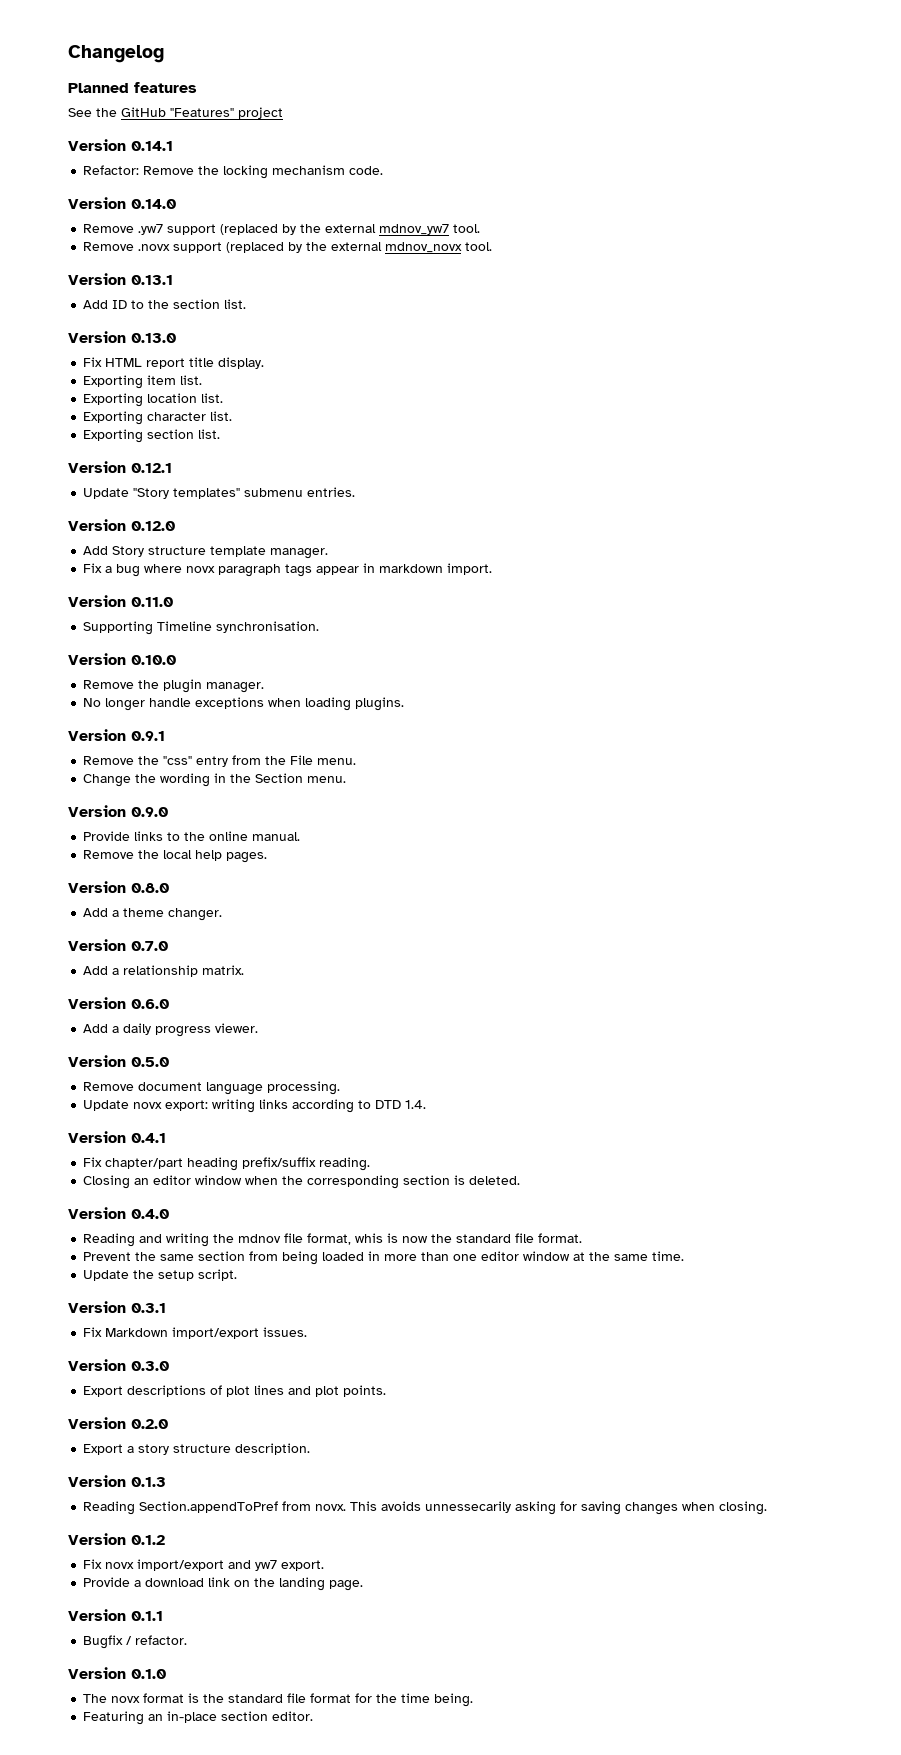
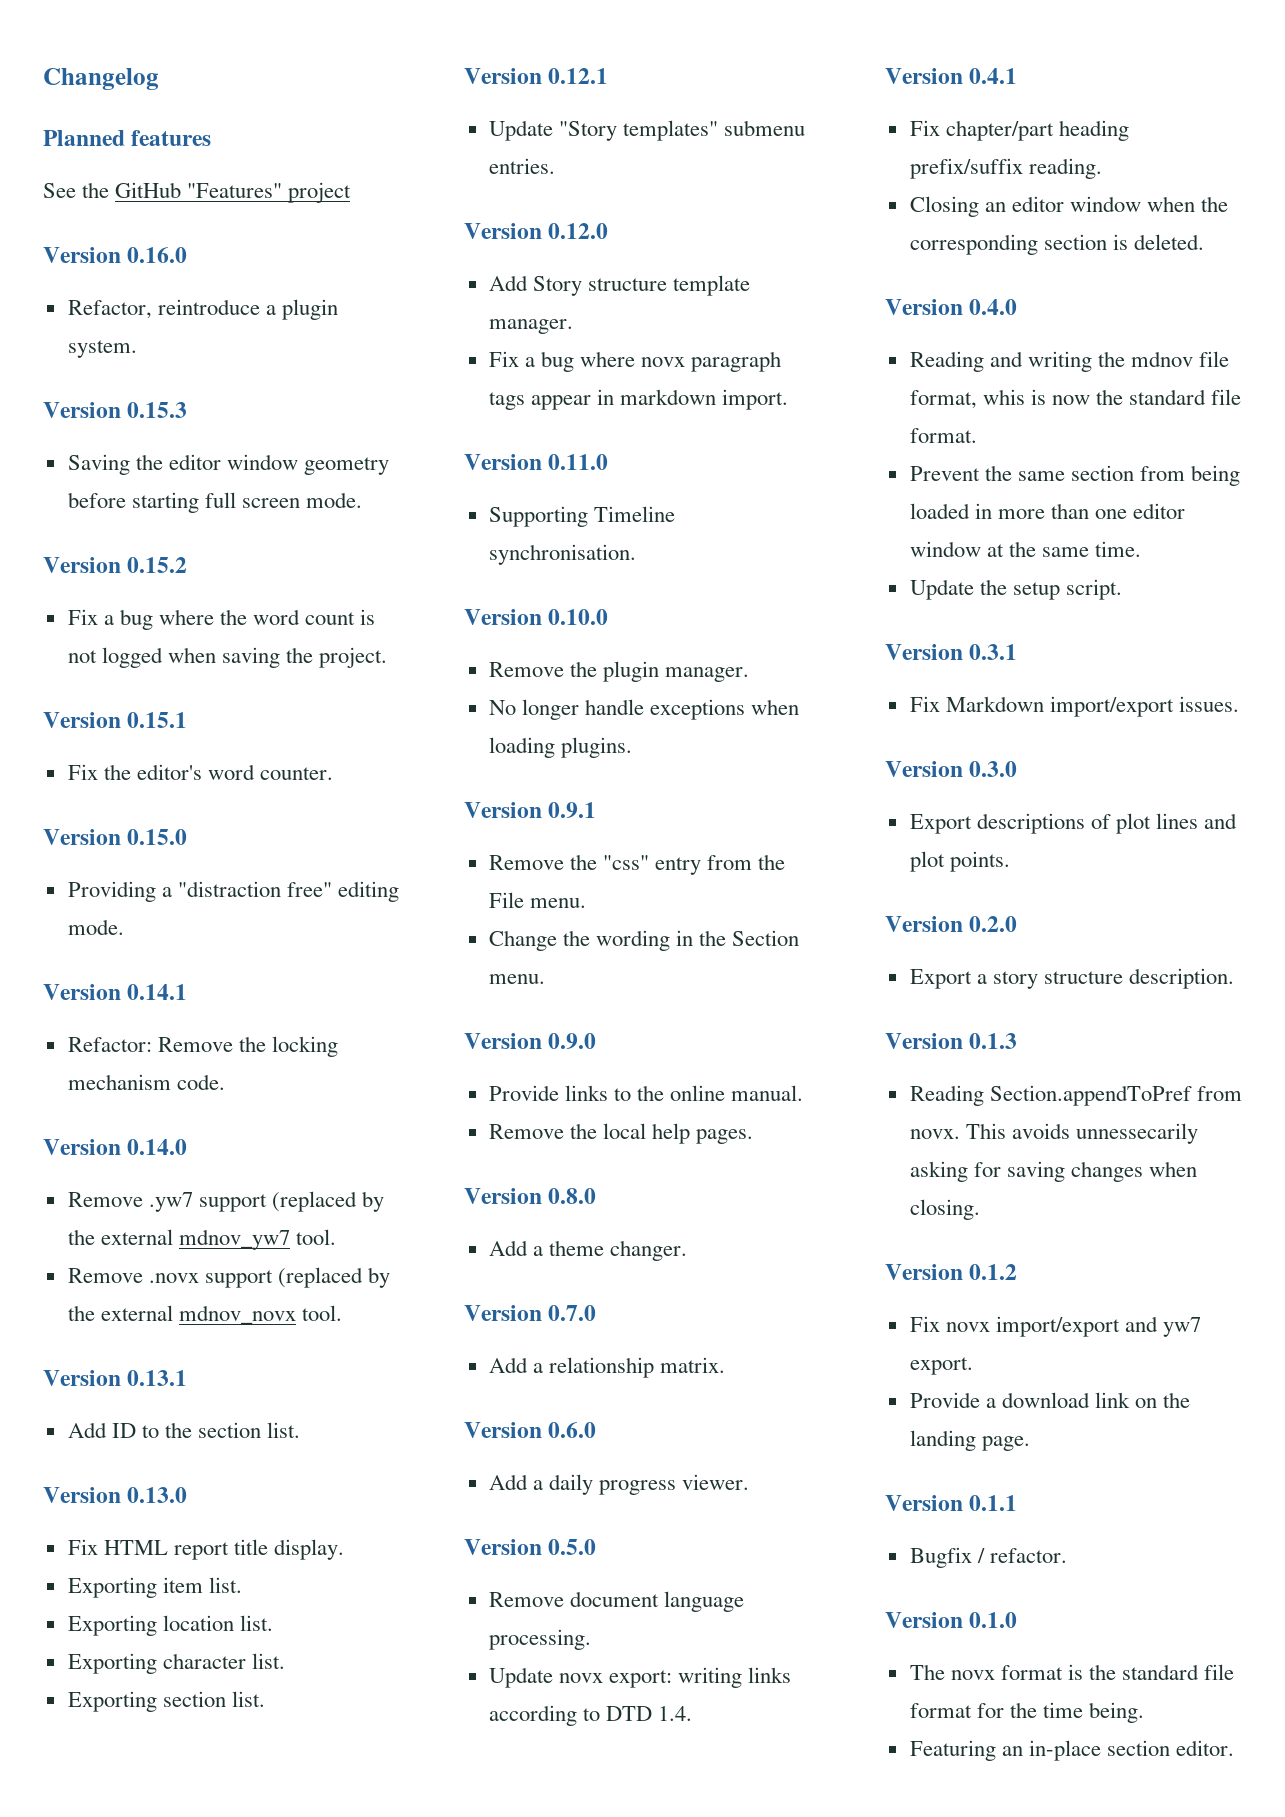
+ Version 0.16.0
+ Refactor, reintroduce a plugin system.
+ Version 0.15.3
+ Saving the editor window geometry before starting full screen mode.
+ Version 0.15.2
+ Fix a bug where the word count is not logged when saving the project.
+ Version 0.15.1
+ Fix the editor's word counter.
+ Version 0.15.0
+ Providing a "distraction free" editing mode.

